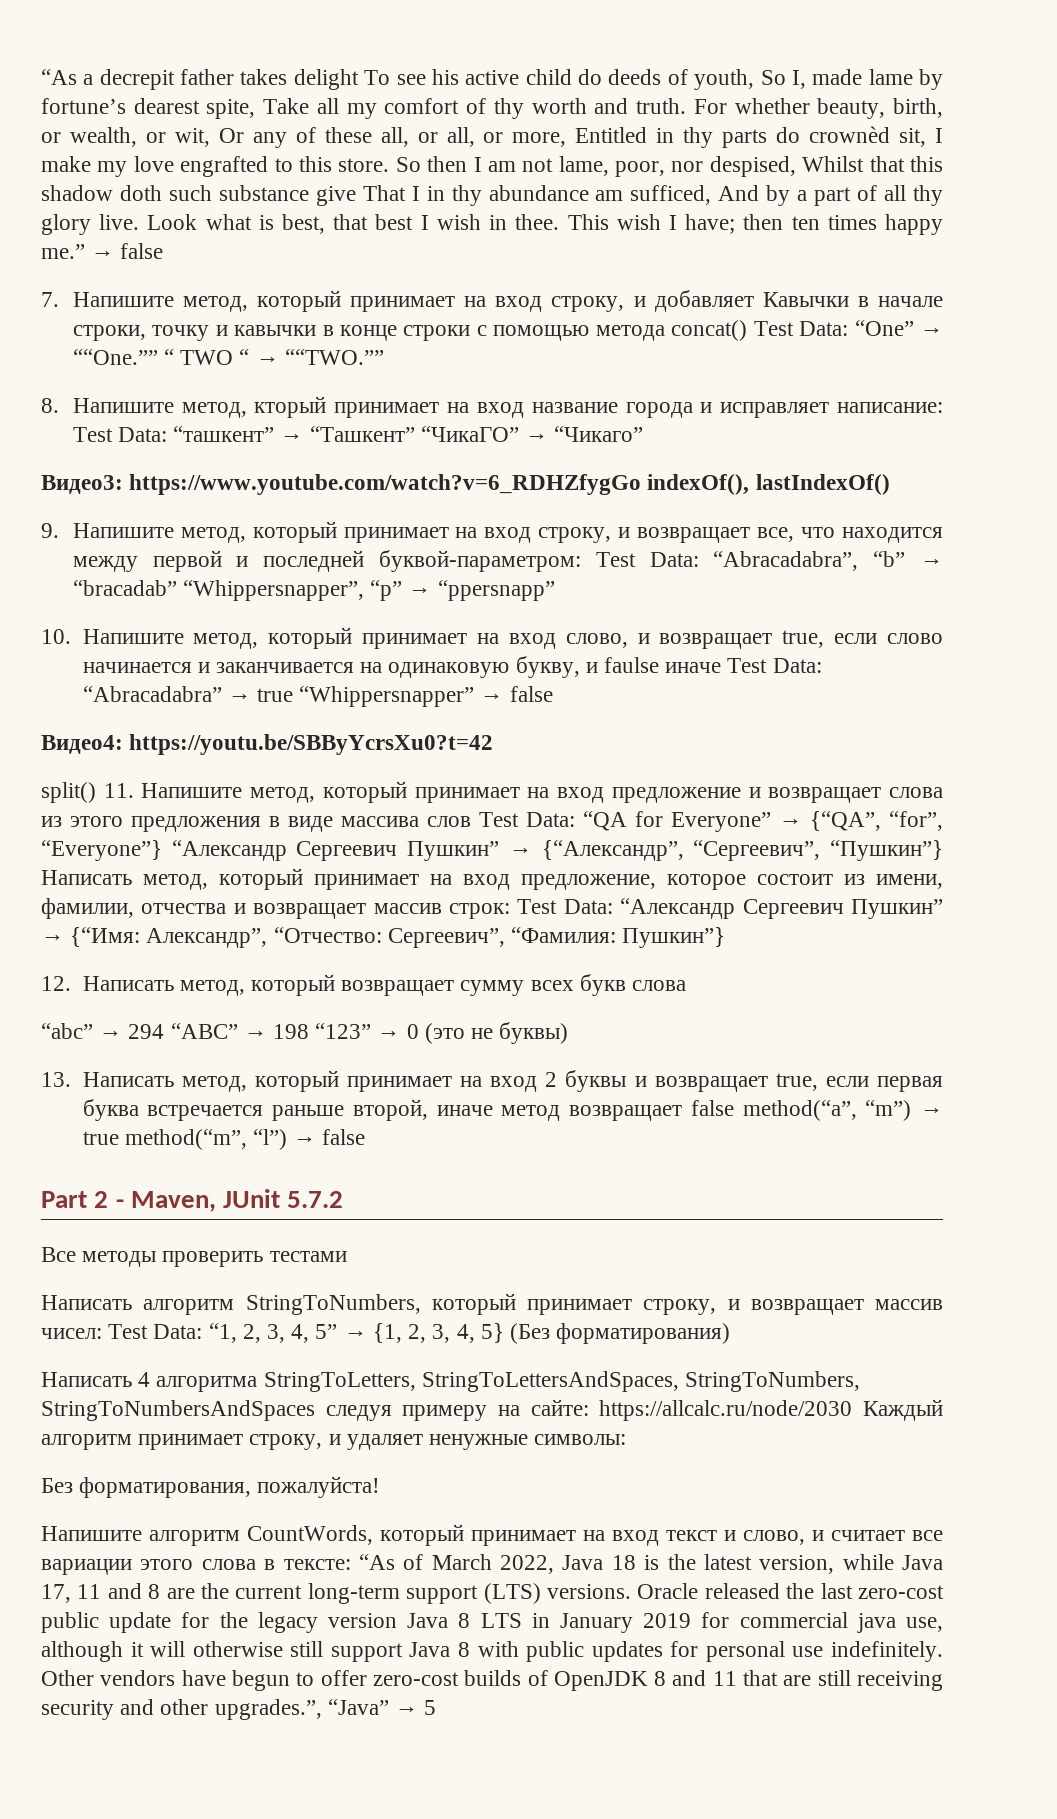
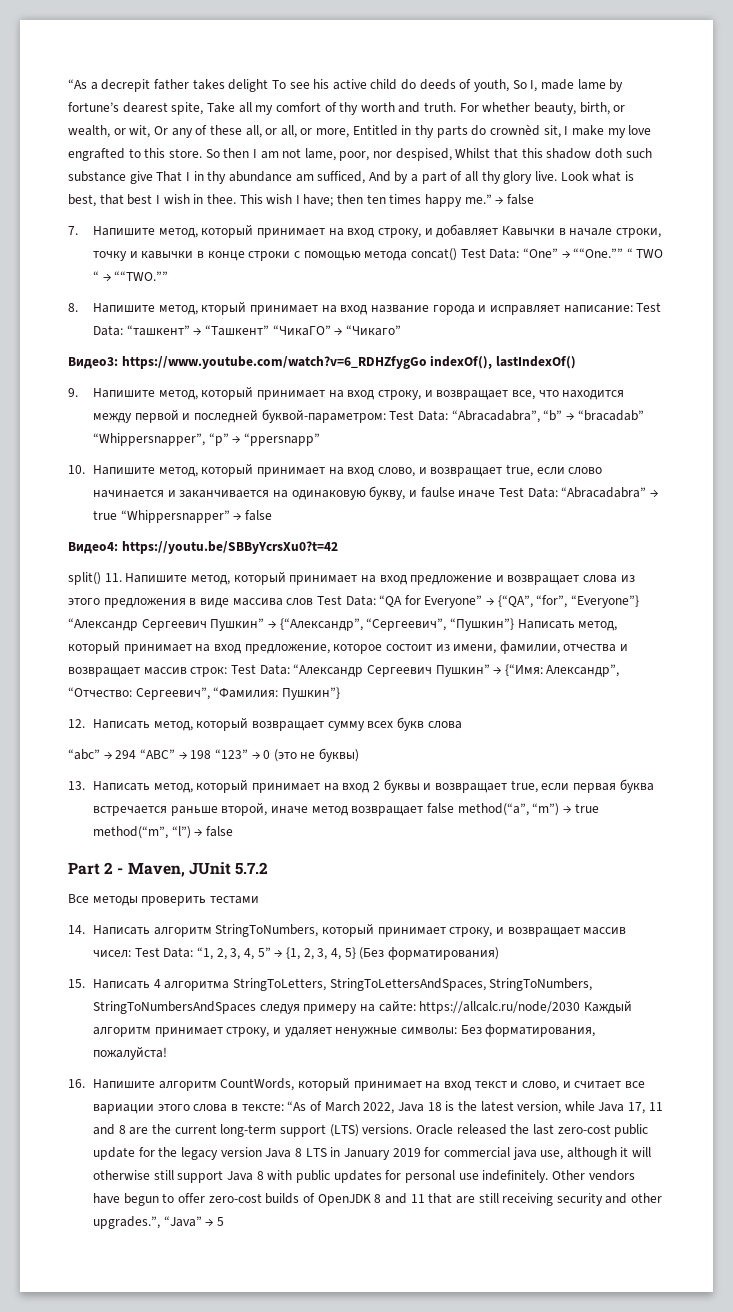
- Написать алгоритм StringToNumbers, который принимает строку, и возвращает массив чисел: Test Data: “1, 2, 3, 4, 5” → {1, 2, 3, 4, 5} (Без форматирования)
+ 14. Написать алгоритм StringToNumbers, который принимает строку, и возвращает массив чисел: Test Data: “1, 2, 3, 4, 5” → {1, 2, 3, 4, 5} (Без форматирования)
- Написать 4 алгоритма StringToLetters, StringToLettersAndSpaces, StringToNumbers, StringToNumbersAndSpaces следуя примеру на сайте: https://allcalc.ru/node/2030 Каждый алгоритм принимает строку, и удаляет ненужные символы:
- Без форматирования, пожалуйста!
+ 15. Написать 4 алгоритма StringToLetters, StringToLettersAndSpaces, StringToNumbers, StringToNumbersAndSpaces следуя примеру на сайте: https://allcalc.ru/node/2030 Каждый алгоритм принимает строку, и удаляет ненужные символы: Без форматирования, пожалуйста!
- Напишите алгоритм CountWords, который принимает на вход текст и слово, и считает все вариации этого слова в тексте: “As of March 2022, Java 18 is the latest version, while Java 17, 11 and 8 are the current long-term support (LTS) versions.
+ 16. Напишите алгоритм CountWords, который принимает на вход текст и слово, и считает все вариации этого слова в тексте: “As of March 2022, Java 18 is the latest version, while Java 17, 11 and 8 are the current long-term support (LTS) versions.

